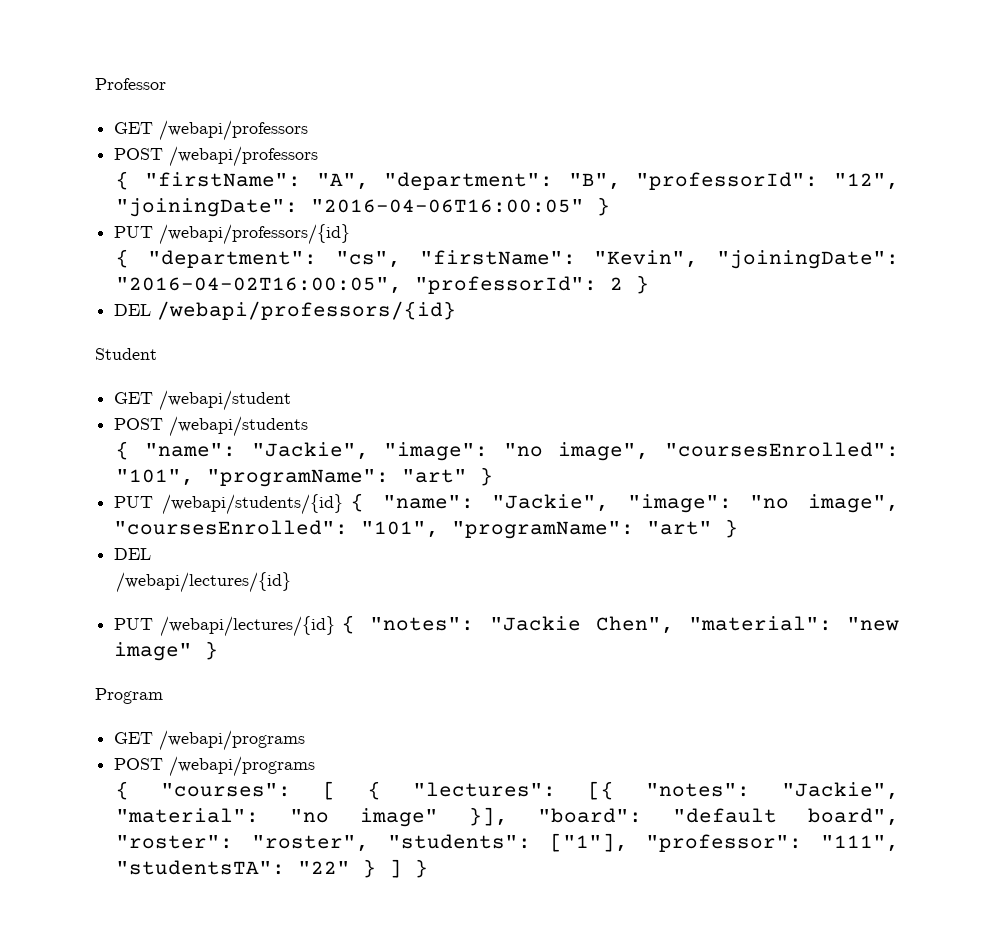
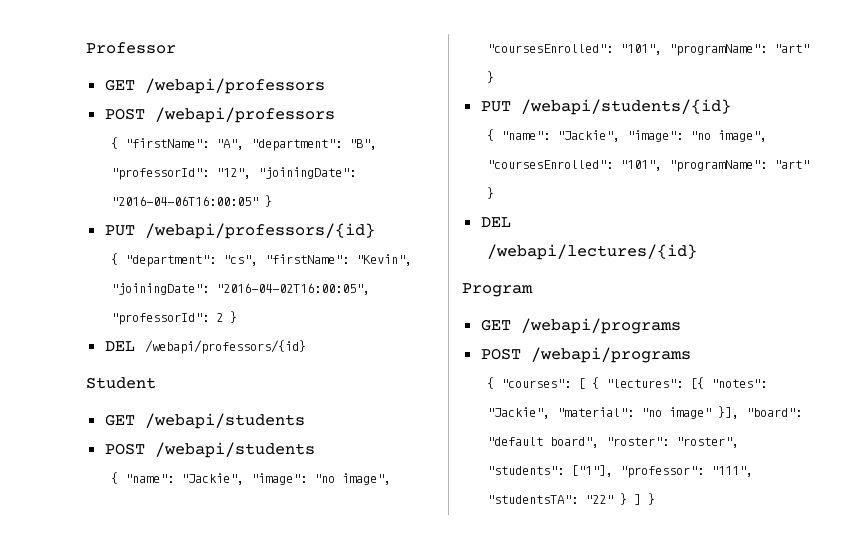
- GET /webapi/student
+ GET /webapi/students
- PUT /webapi/students/{id} { "name": "Jackie", "image": "no image", "coursesEnrolled": "101", "programName": "art" }
+ PUT /webapi/students/{id}
+ { "name": "Jackie", "image": "no image", "coursesEnrolled": "101", "programName": "art" }
- PUT /webapi/lectures/{id} { "notes": "Jackie Chen", "material": "new image" }

